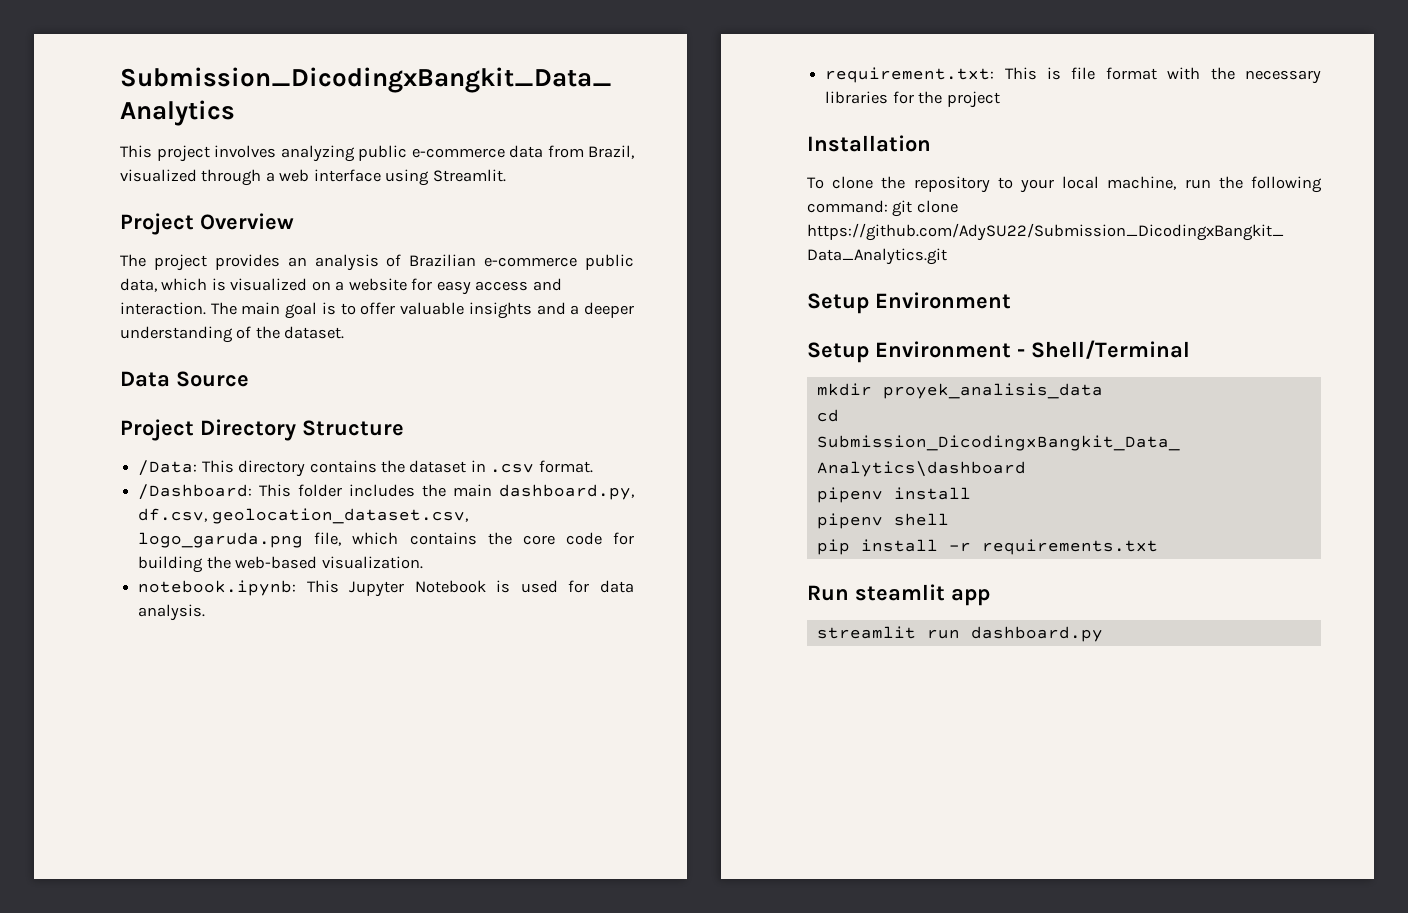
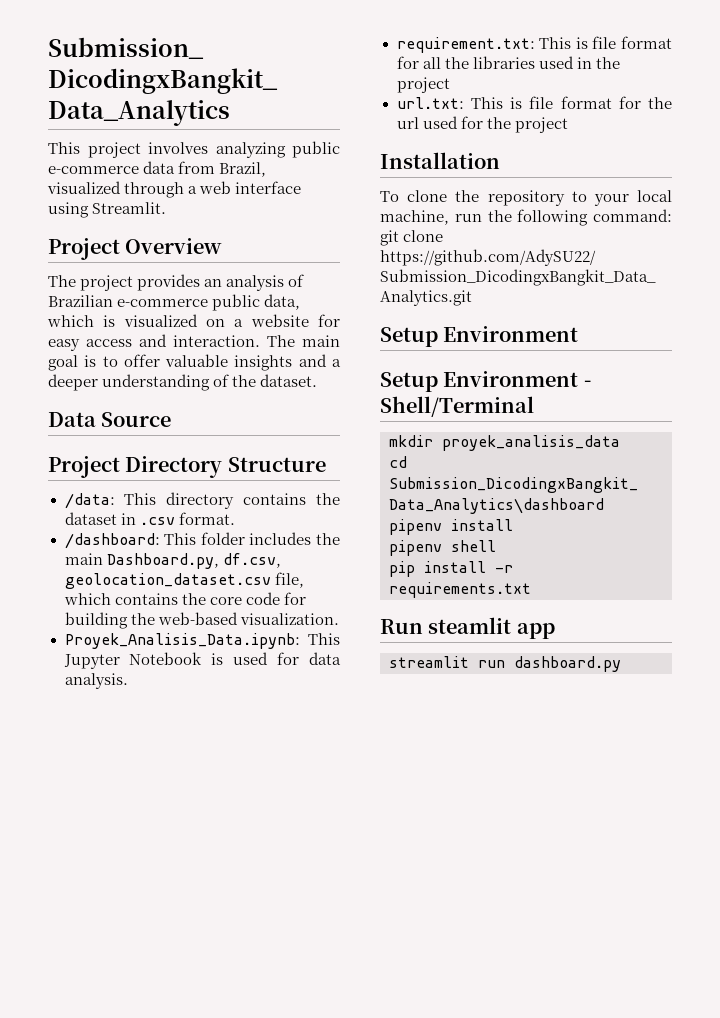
- /Data: This directory contains the dataset in .csv format.
+ /data: This directory contains the dataset in .csv format.
- /Dashboard: This folder includes the main dashboard.py, df.csv, geolocation_dataset.csv, logo_garuda.png file, which contains the core code for building the web-based visualization.
+ /dashboard: This folder includes the main Dashboard.py, df.csv, geolocation_dataset.csv file, which contains the core code for building the web-based visualization.
- notebook.ipynb: This Jupyter Notebook is used for data analysis.
+ Proyek_Analisis_Data.ipynb: This Jupyter Notebook is used for data analysis.
- requirement.txt: This is file format with the necessary libraries for the project
+ requirement.txt: This is file format for all the libraries used in the project
+ url.txt: This is file format for the url used for the project

